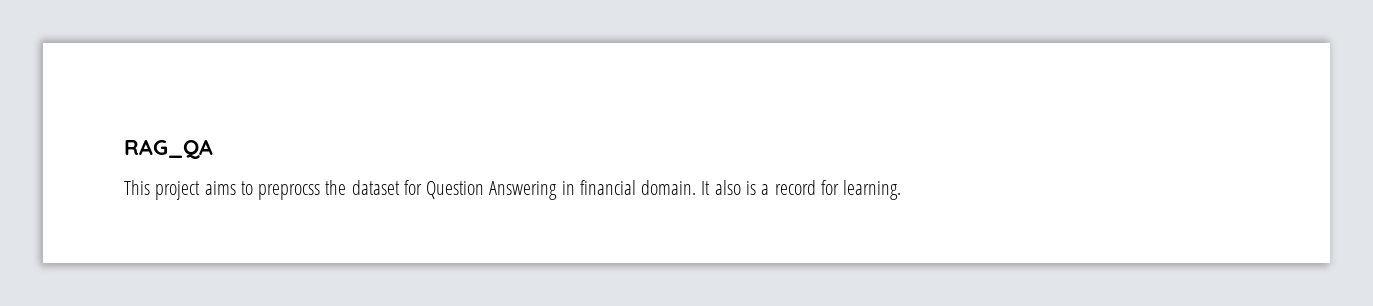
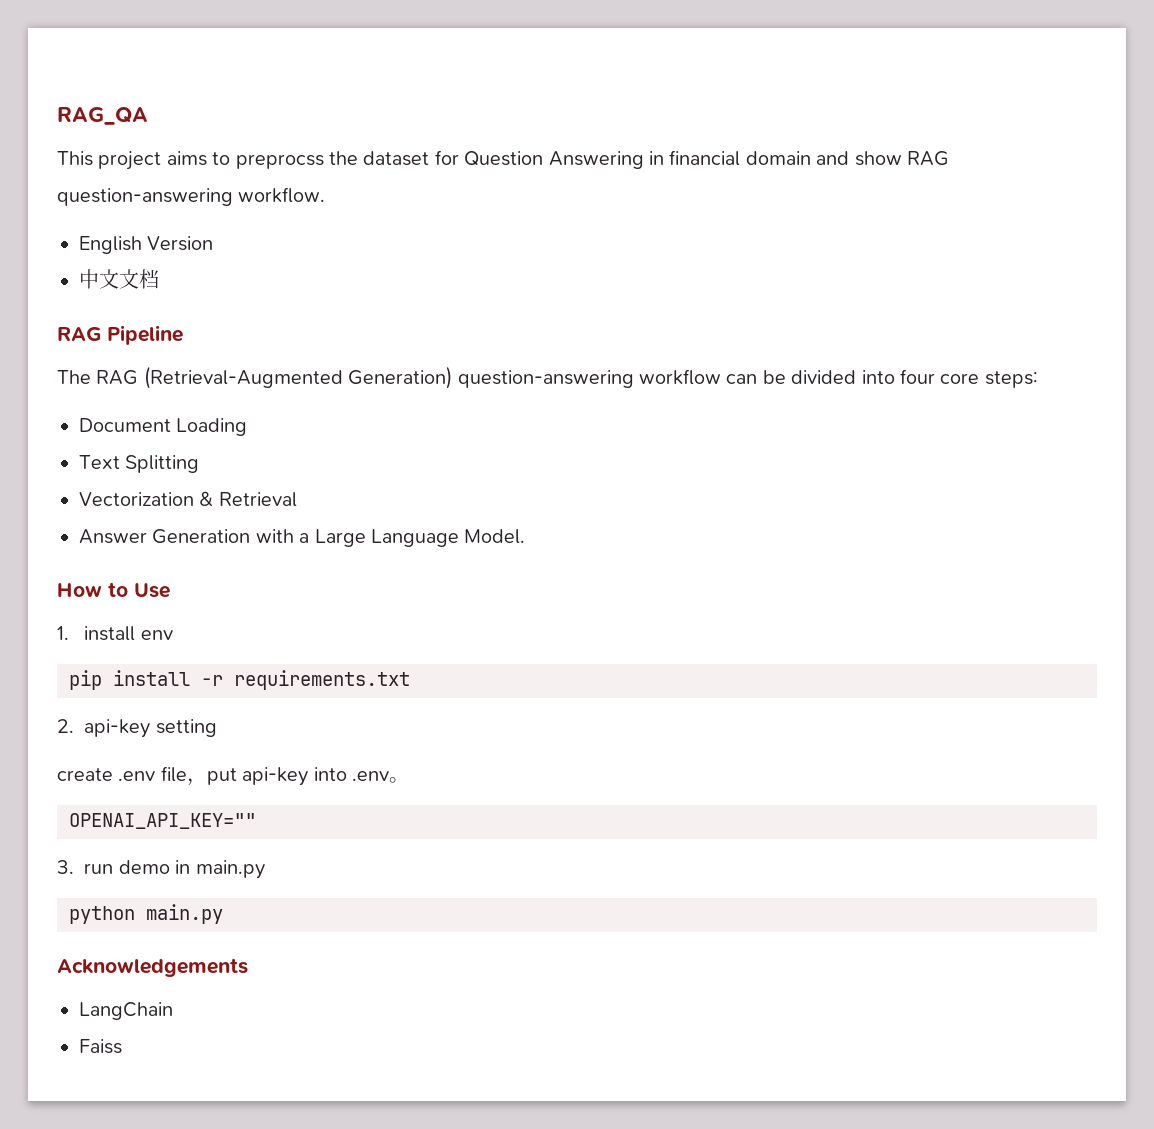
- This project aims to preprocss the dataset for Question Answering in financial domain. It also is a record for learning.
+ This project aims to preprocss the dataset for Question Answering in financial domain and show RAG question-answering workflow.
+ English Version
+ 中文文档
+ RAG Pipeline
+ The RAG (Retrieval-Augmented Generation) question-answering workflow can be divided into four core steps:
+ Document Loading
+ Text Splitting
+ Vectorization & Retrieval
+ Answer Generation with a Large Language Model.
+ How to Use
+ 1. install env
+ pip install -r requirements.txt
+ 2. api-key setting
+ create .env file，put api-key into .env。
+ OPENAI_API_KEY=""
+ 3. run demo in main.py
+ python main.py
+ Acknowledgements
+ LangChain
+ Faiss

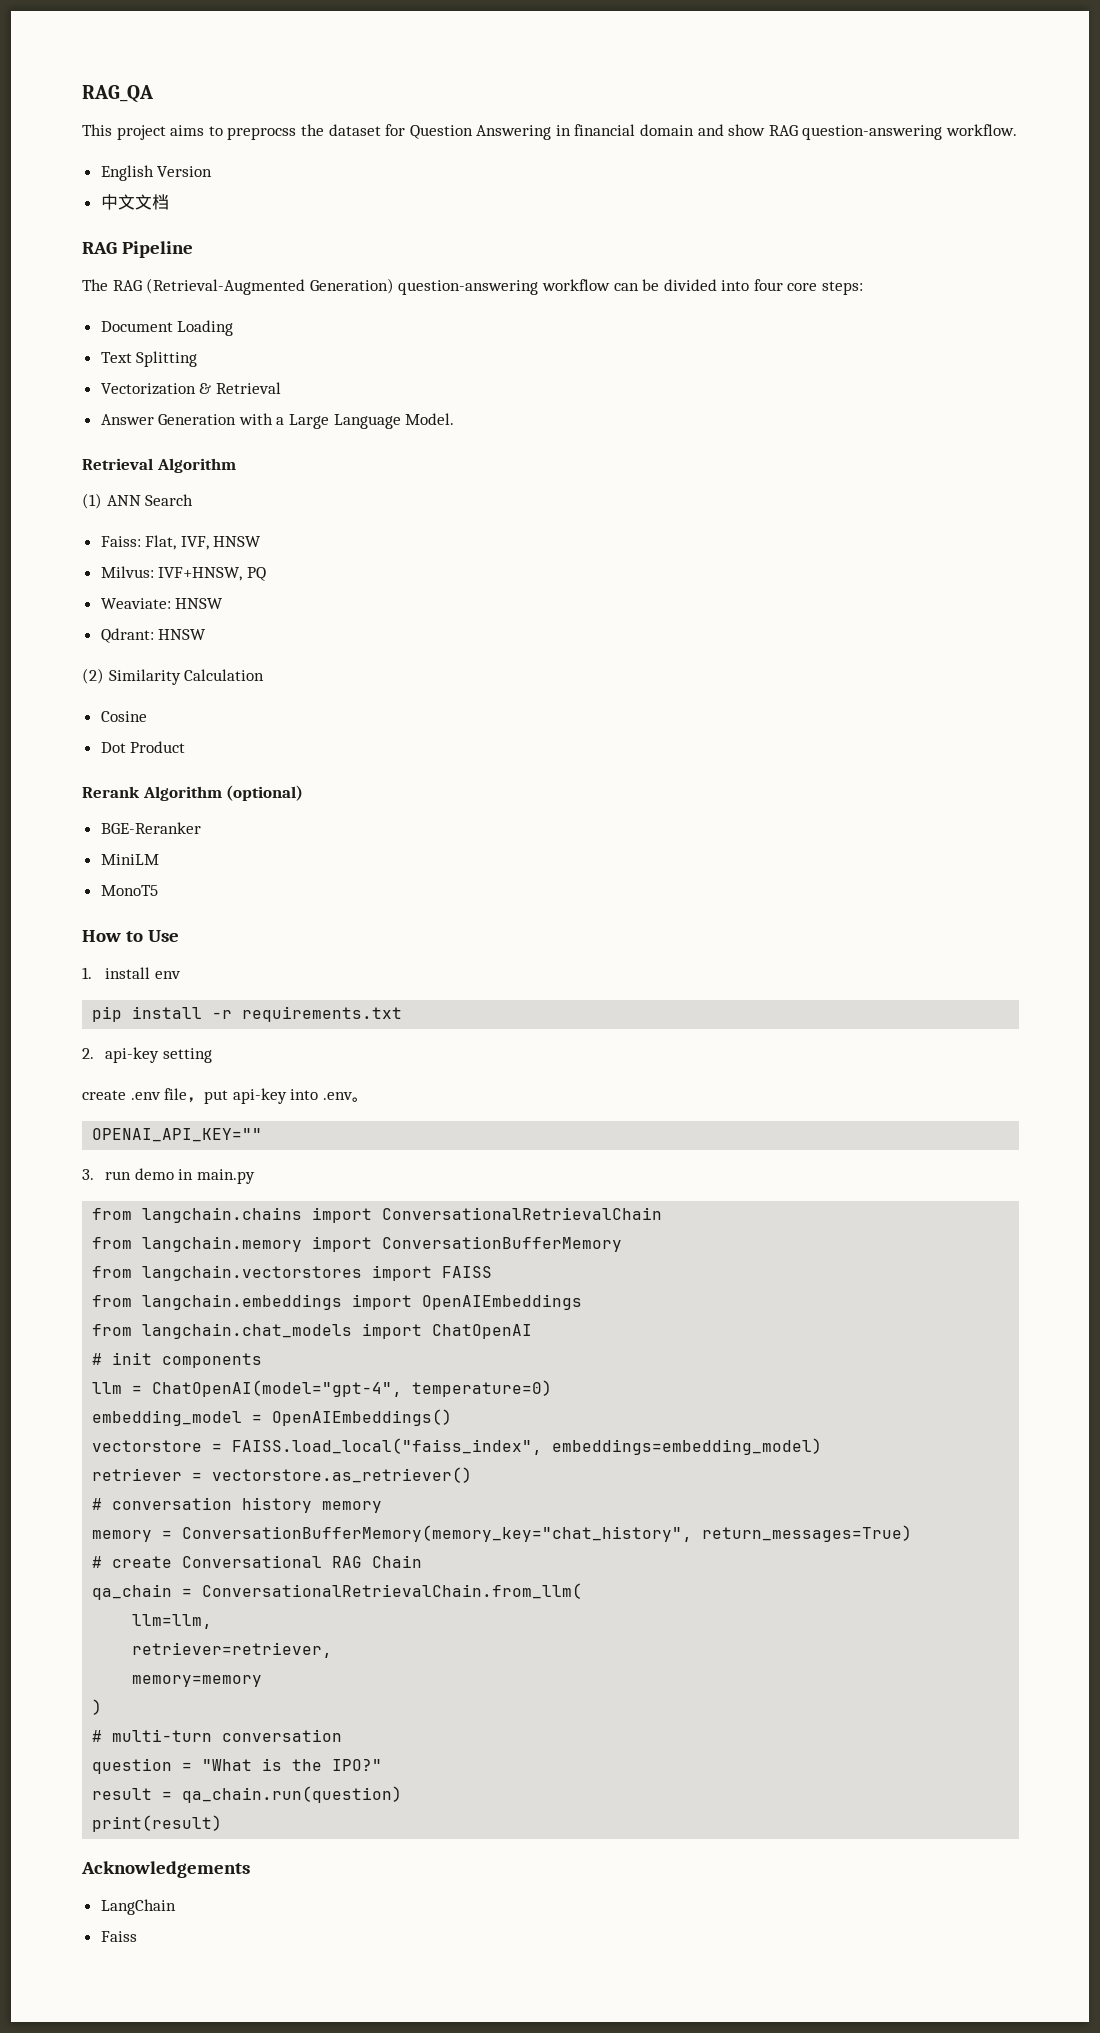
+ Retrieval Algorithm
+ (1) ANN Search
+ Faiss: Flat, IVF, HNSW
+ Milvus: IVF+HNSW, PQ
+ Weaviate: HNSW
+ Qdrant: HNSW
+ (2) Similarity Calculation
+ Cosine
+ Dot Product
+ Rerank Algorithm (optional)
+ BGE-Reranker
+ MiniLM
+ MonoT5
- python main.py
+ from langchain.chains import ConversationalRetrievalChain
+ from langchain.memory import ConversationBufferMemory
+ from langchain.vectorstores import FAISS
+ from langchain.embeddings import OpenAIEmbeddings
+ from langchain.chat_models import ChatOpenAI
+ # init components
+ llm = ChatOpenAI(model="gpt-4", temperature=0)
+ embedding_model = OpenAIEmbeddings()
+ vectorstore = FAISS.load_local("faiss_index", embeddings=embedding_model)
+ retriever = vectorstore.as_retriever()
+ # conversation history memory
+ memory = ConversationBufferMemory(memory_key="chat_history", return_messages=True)
+ # create Conversational RAG Chain
+ qa_chain = ConversationalRetrievalChain.from_llm(
+ llm=llm,
+ retriever=retriever,
+ memory=memory
+ )
+ # multi-turn conversation
+ question = "What is the IPO?"
+ result = qa_chain.run(question)
+ print(result)

